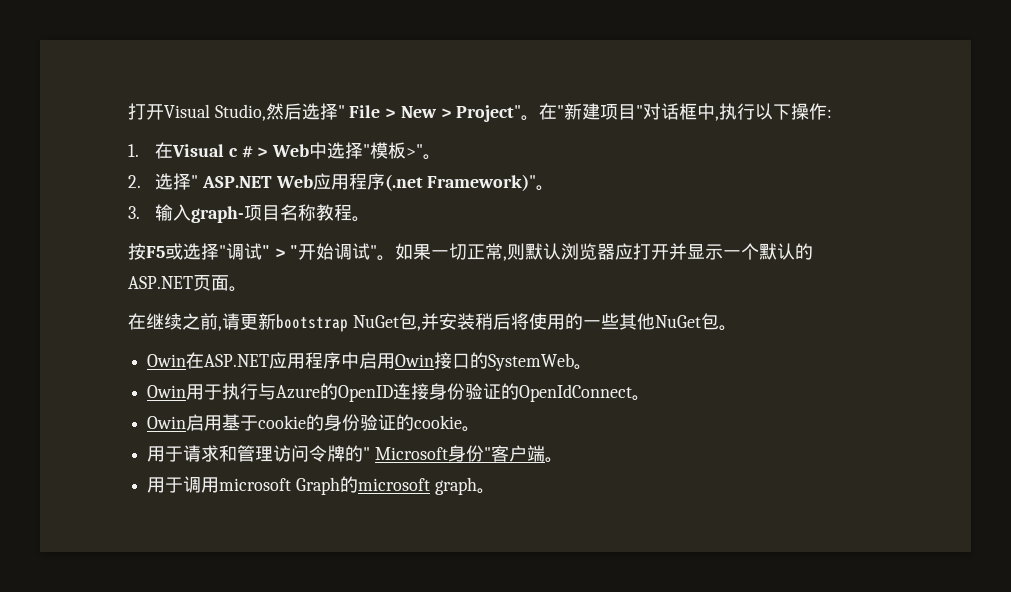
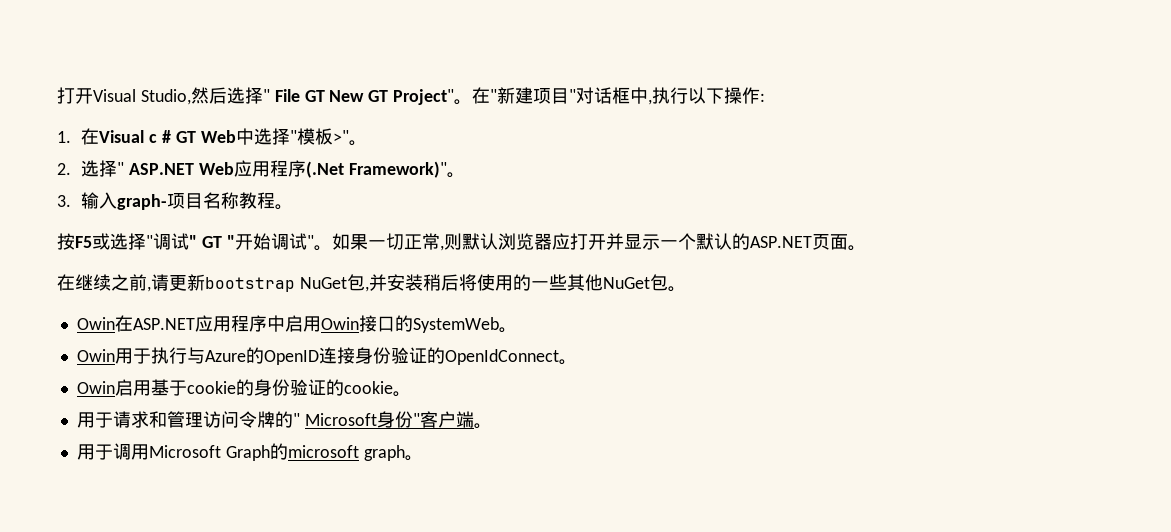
- 打开Visual Studio,然后选择" File > New > Project"。
+ 打开Visual Studio,然后选择" File GT New GT Project"。
- 1.在Visual c # > Web中选择"模板>"。
+ 1.在Visual c # GT Web中选择"模板>"。
- 2.选择" ASP.NET Web应用程序(.net Framework)"。
+ 2.选择" ASP.NET Web应用程序(.Net Framework)"。
- 按F5或选择"调试" > "开始调试"。
+ 按F5或选择"调试" GT "开始调试"。
- 用于调用microsoft Graph的microsoft graph。
+ 用于调用Microsoft Graph的microsoft graph。

